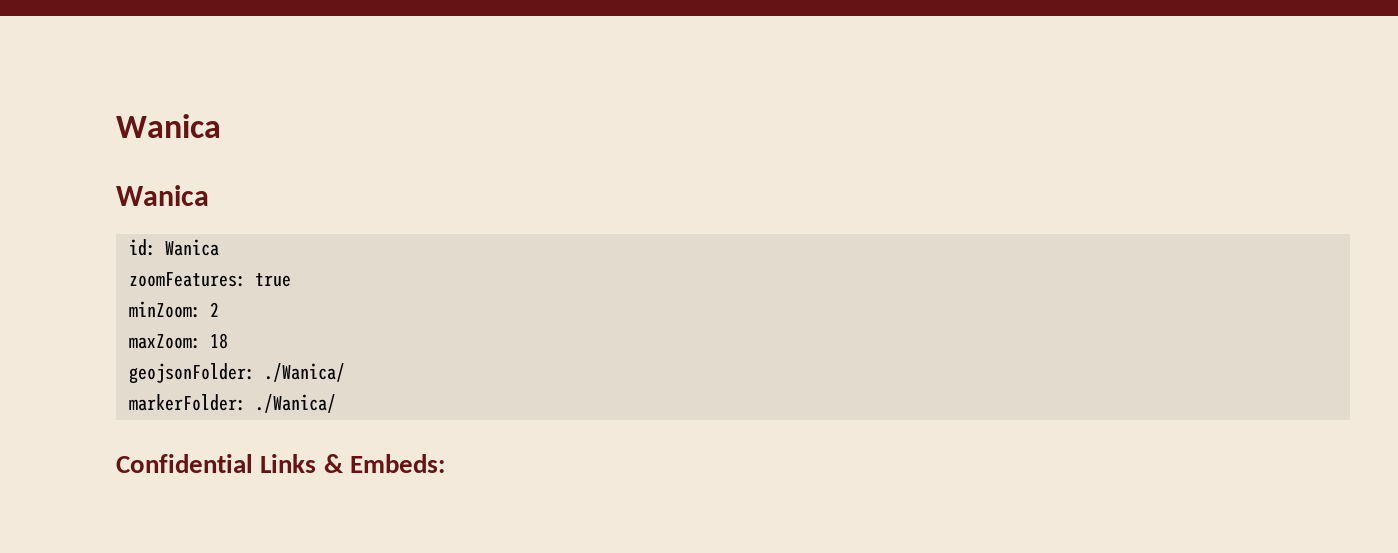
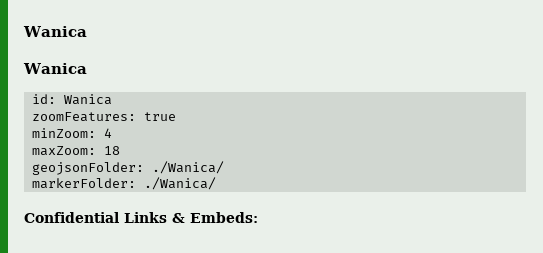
- minZoom: 2
+ minZoom: 4

